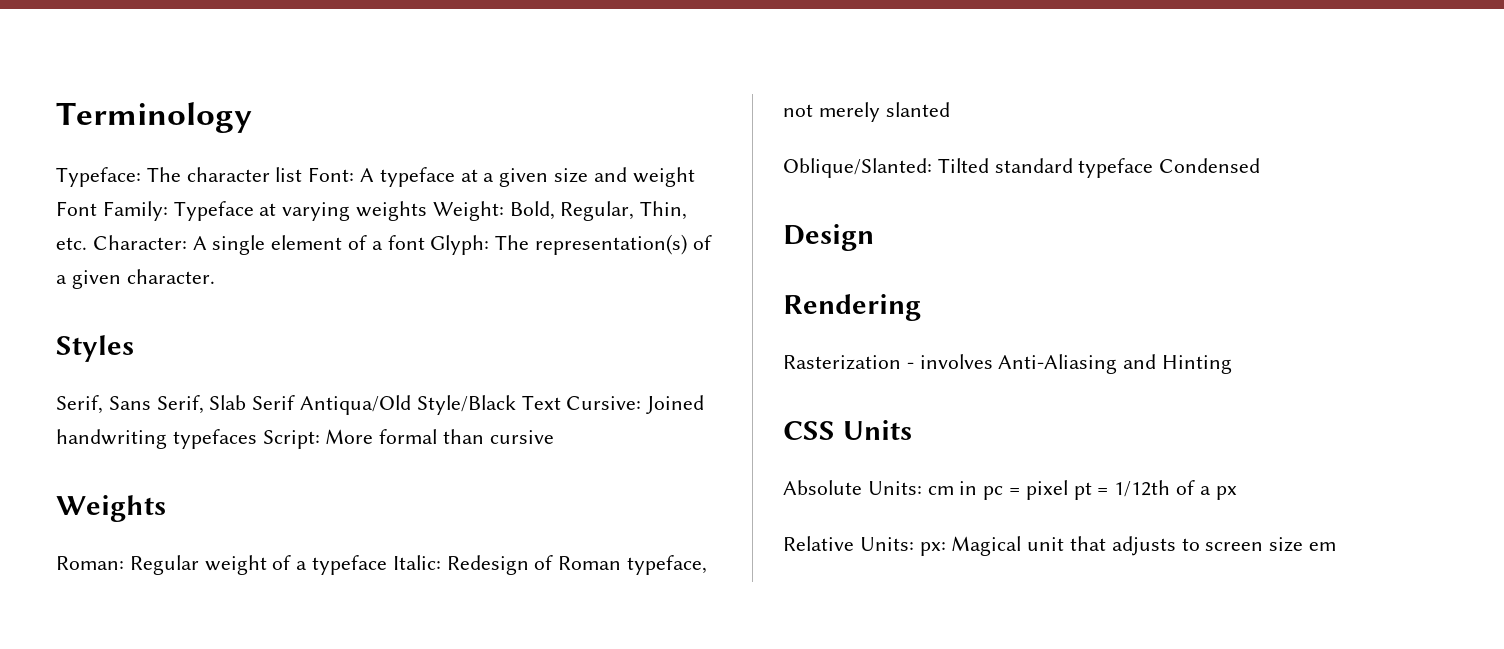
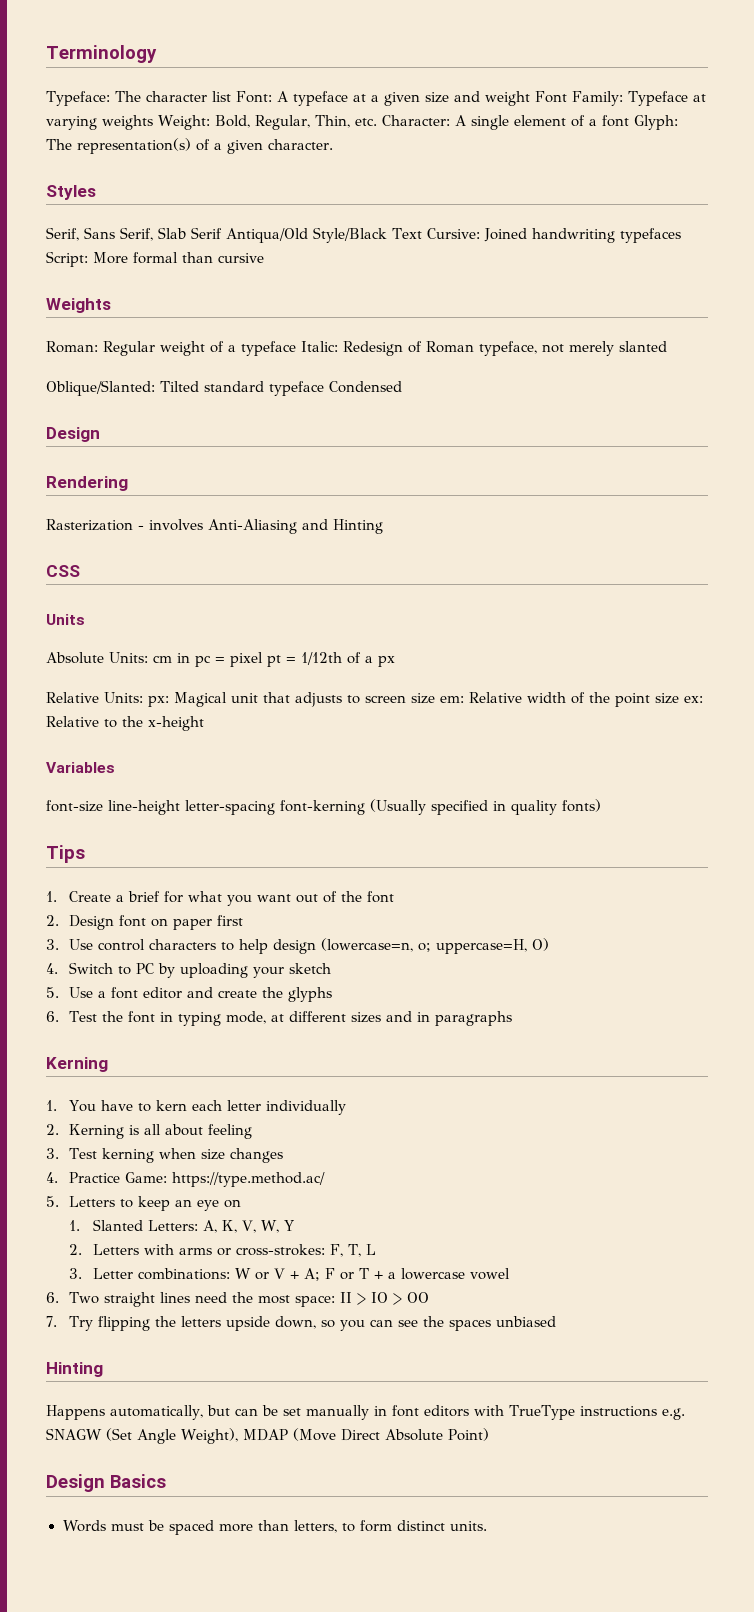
- CSS Units
+ CSS
+ Units
- Relative Units: px: Magical unit that adjusts to screen size em
+ Relative Units: px: Magical unit that adjusts to screen size em: Relative width of the point size ex: Relative to the x-height
+ Variables
+ font-size line-height letter-spacing font-kerning (Usually specified in quality fonts)
+ Tips
+ 1. Create a brief for what you want out of the font
+ 2. Design font on paper first
+ 3. Use control characters to help design (lowercase=n, o; uppercase=H, O)
+ 4. Switch to PC by uploading your sketch
+ 5. Use a font editor and create the glyphs
+ 6. Test the font in typing mode, at different sizes and in paragraphs
+ Kerning
+ 1. You have to kern each letter individually
+ 2. Kerning is all about feeling
+ 3. Test kerning when size changes
+ 4. Practice Game: https://type.method.ac/
+ 5. Letters to keep an eye on
+ 1. Slanted Letters: A, K, V, W, Y
+ 2. Letters with arms or cross-strokes: F, T, L
+ 3. Letter combinations: W or V + A; F or T + a lowercase vowel
+ 6. Two straight lines need the most space: II > IO > OO
+ 7. Try flipping the letters upside down, so you can see the spaces unbiased
+ Hinting
+ Happens automatically, but can be set manually in font editors with TrueType instructions e.g. SNAGW (Set Angle Weight), MDAP (Move Direct Absolute Point)
+ Design Basics
+ Words must be spaced more than letters, to form distinct units.

